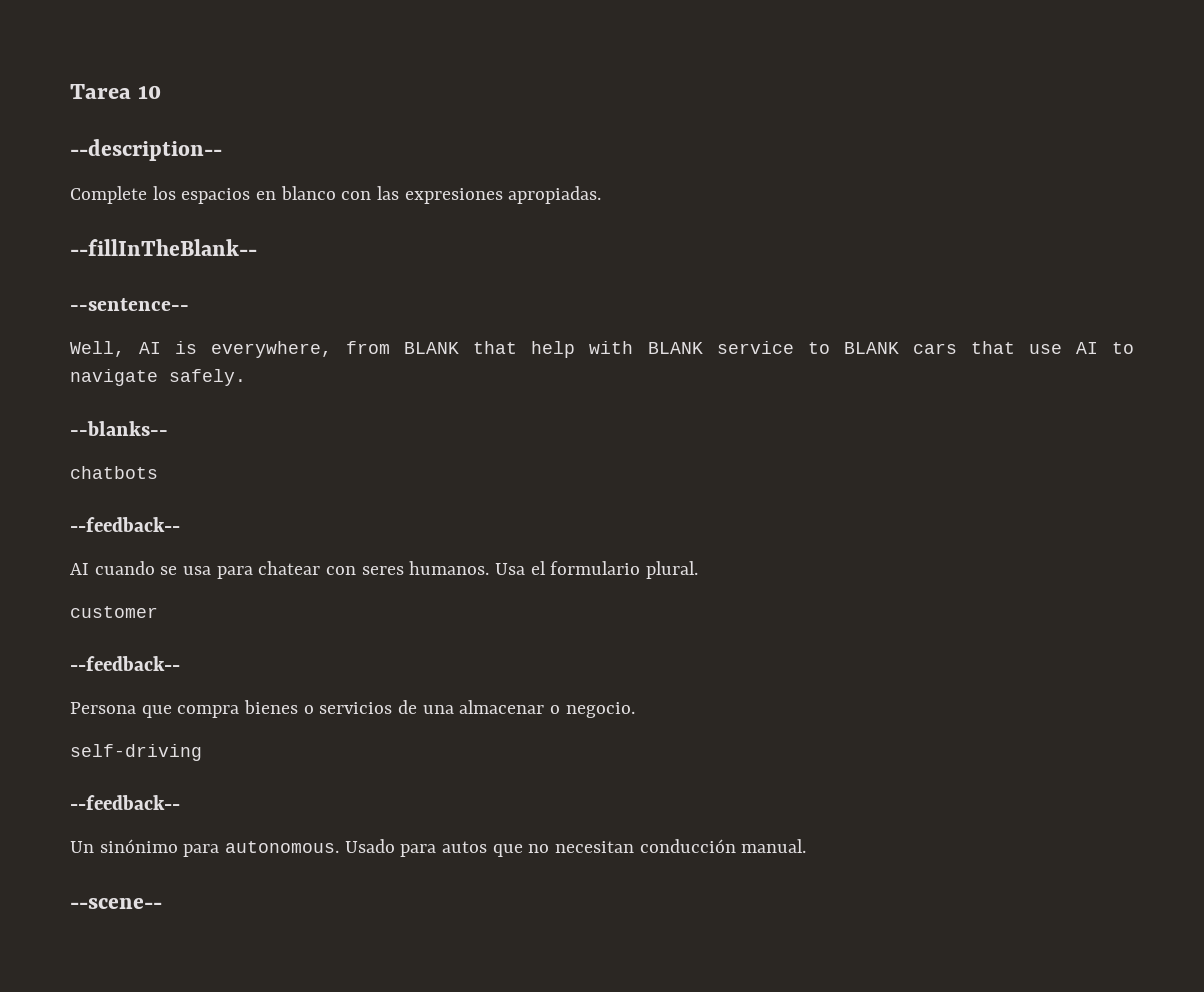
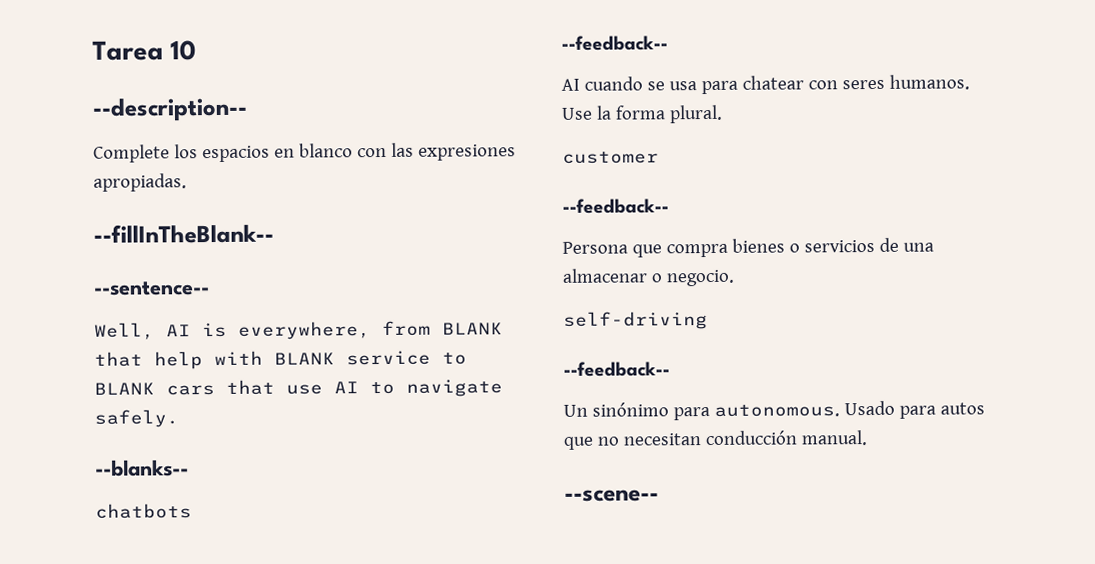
- Usa el formulario plural.
+ Use la forma plural.

